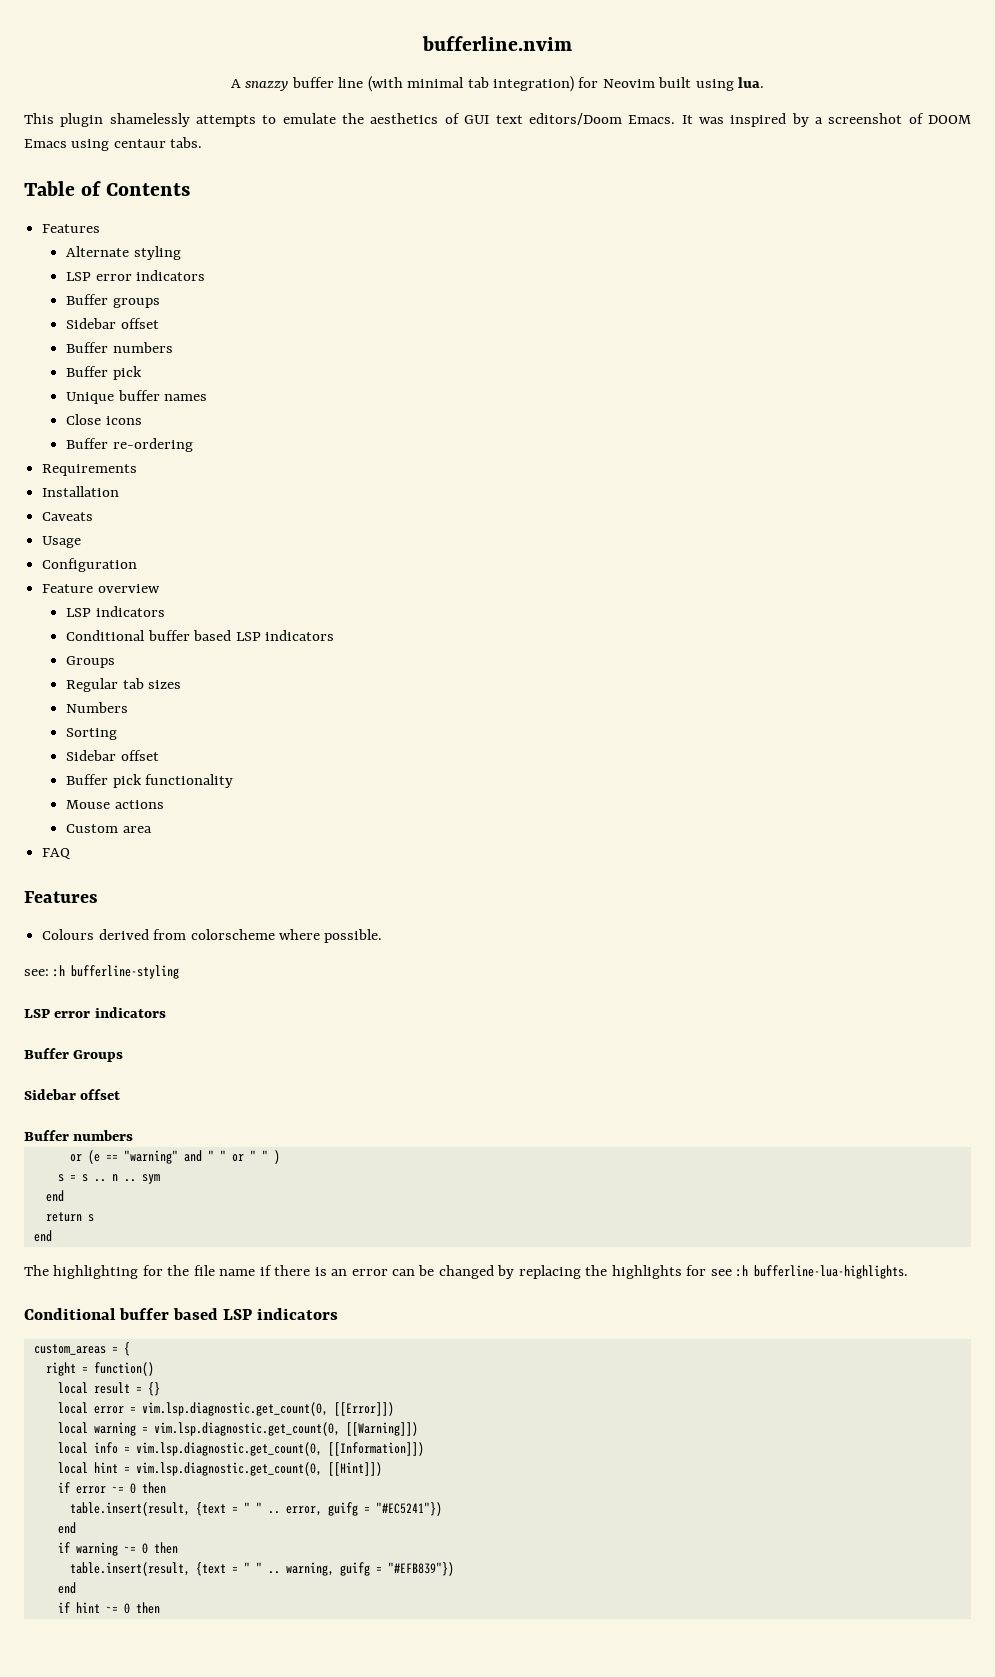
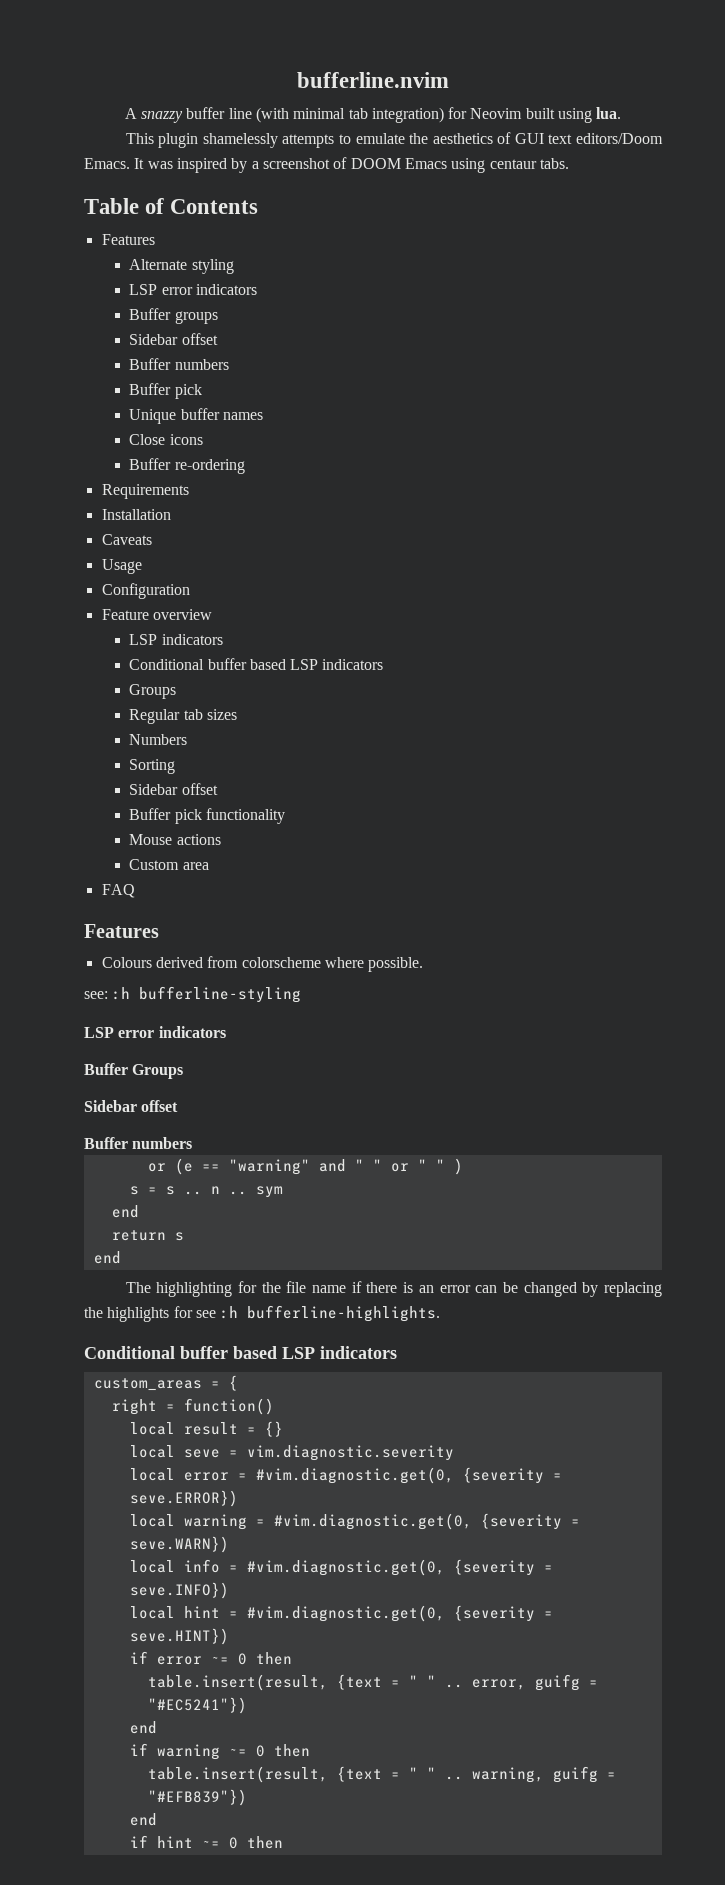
- The highlighting for the file name if there is an error can be changed by replacing the highlights for see :h bufferline-lua-highlights.
+ The highlighting for the file name if there is an error can be changed by replacing the highlights for see :h bufferline-highlights.
+ local seve = vim.diagnostic.severity
- local error = vim.lsp.diagnostic.get_count(0, [[Error]])
+ local error = #vim.diagnostic.get(0, {severity = seve.ERROR})
- local warning = vim.lsp.diagnostic.get_count(0, [[Warning]])
+ local warning = #vim.diagnostic.get(0, {severity = seve.WARN})
- local info = vim.lsp.diagnostic.get_count(0, [[Information]])
+ local info = #vim.diagnostic.get(0, {severity = seve.INFO})
- local hint = vim.lsp.diagnostic.get_count(0, [[Hint]])
+ local hint = #vim.diagnostic.get(0, {severity = seve.HINT})

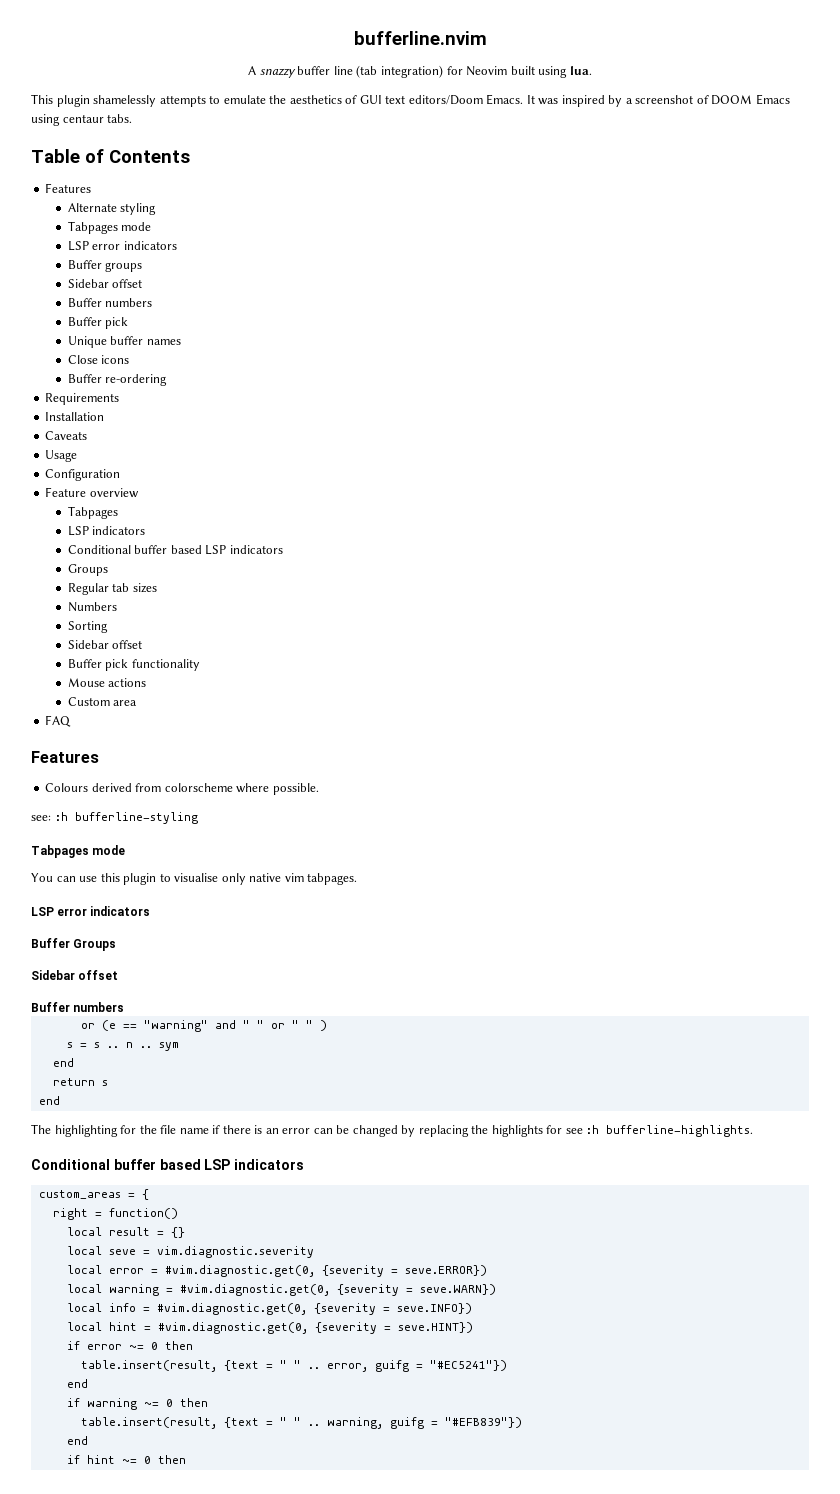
- A snazzy buffer line (with minimal tab integration) for Neovim built using lua.
+ A snazzy buffer line (tab integration) for Neovim built using lua.
  Alternate styling
+ Tabpages mode
  Feature overview
+ Tabpages
  see: :h bufferline-styling
+ Tabpages mode
+ You can use this plugin to visualise only native vim tabpages.

